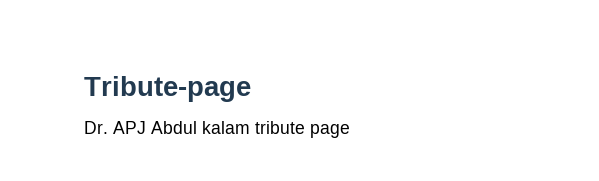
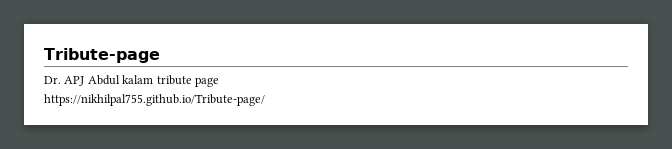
+ https://nikhilpal755.github.io/Tribute-page/

